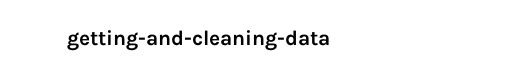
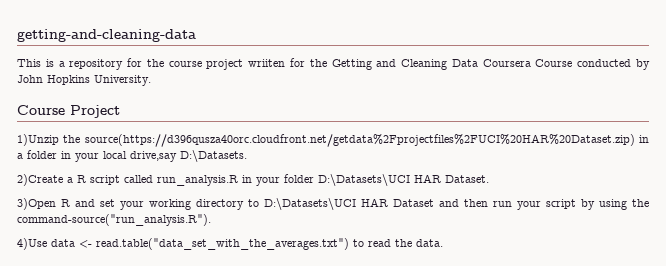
+ This is a repository for the course project wriiten for the Getting and Cleaning Data Coursera Course conducted by John Hopkins University.
+ Course Project
+ 1)Unzip the source(https://d396qusza40orc.cloudfront.net/getdata%2Fprojectfiles%2FUCI%20HAR%20Dataset.zip) in a folder in your local drive,say D:\Datasets.
+ 2)Create a R script called run_analysis.R in your folder D:\Datasets\UCI HAR Dataset.
+ 3)Open R and set your working directory to D:\Datasets\UCI HAR Dataset and then run your script by using the command-source("run_analysis.R").
+ 4)Use data <- read.table("data_set_with_the_averages.txt") to read the data.

